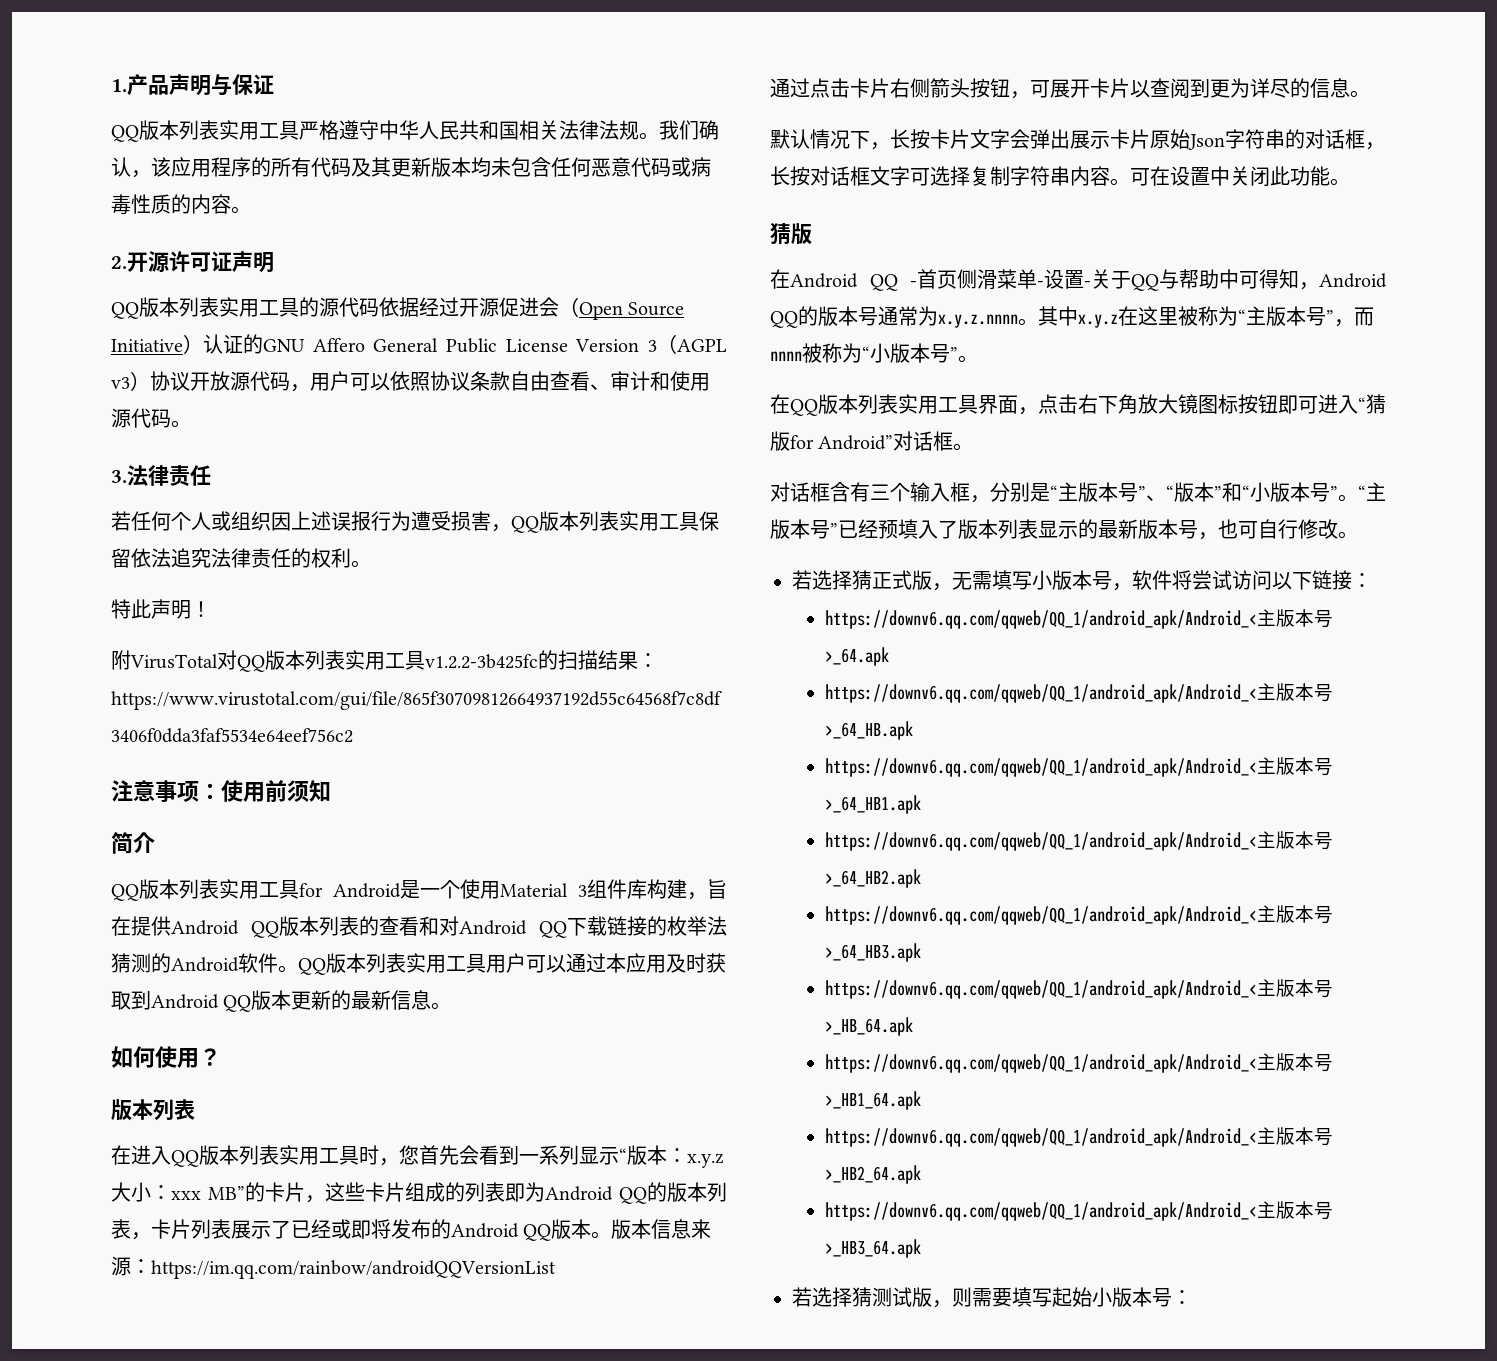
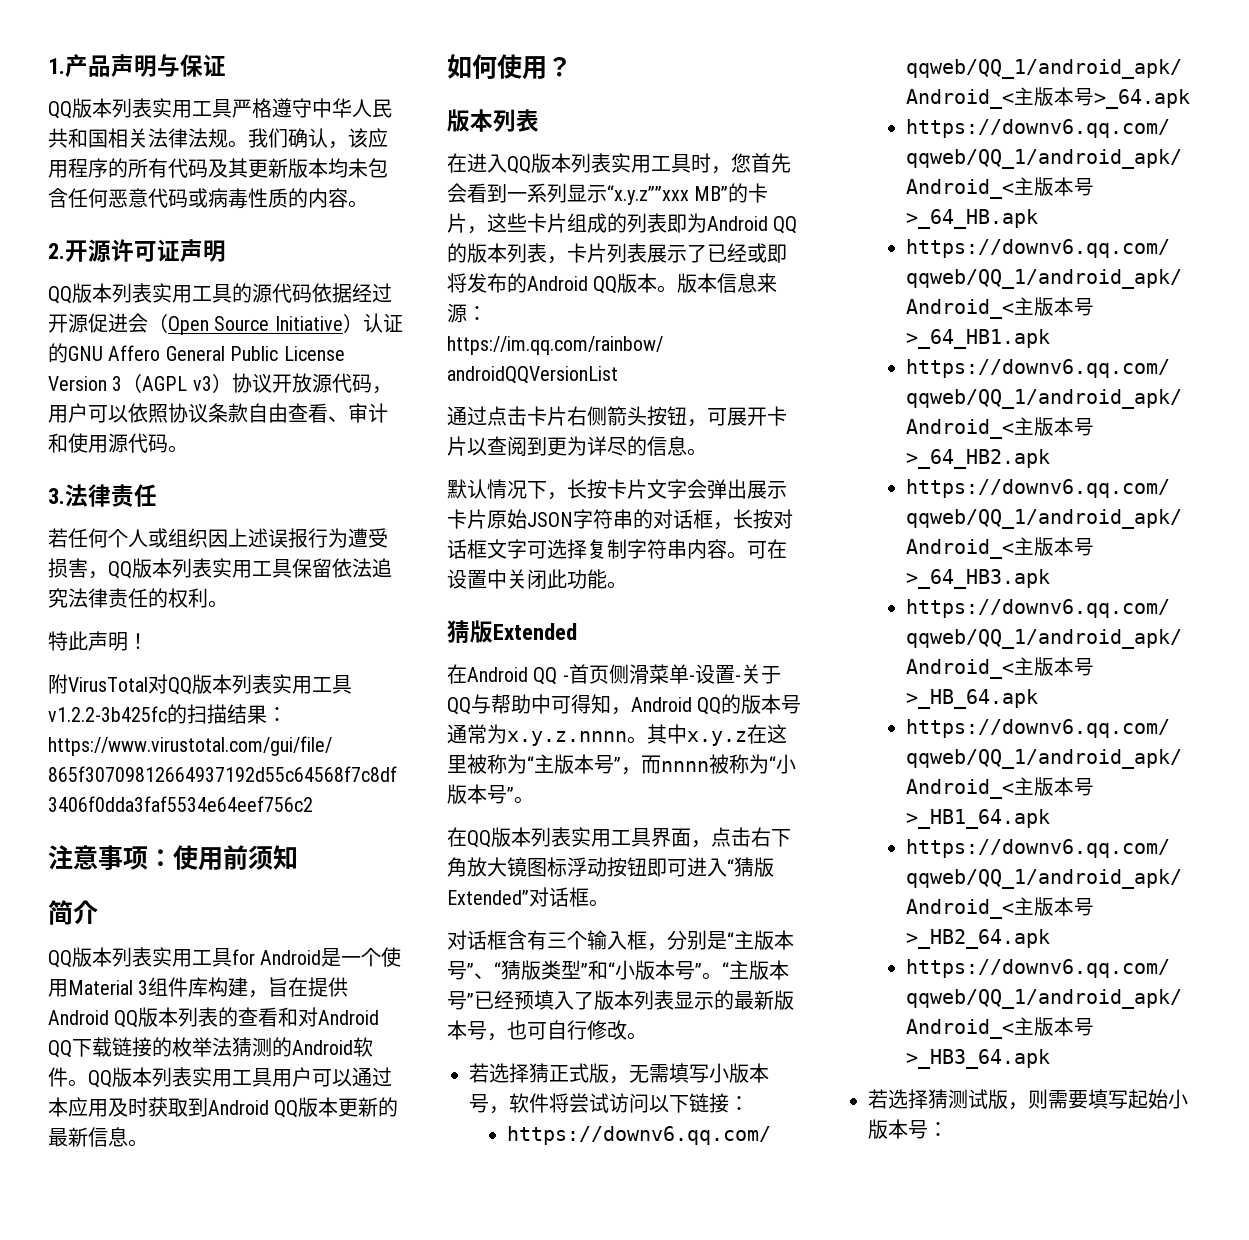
- 在进入QQ版本列表实用工具时，您首先会看到一系列显示“版本：x.y.z大小：xxx MB”的卡片，这些卡片组成的列表即为Android QQ的版本列表，卡片列表展示了已经或即将发布的Android QQ版本。
+ 在进入QQ版本列表实用工具时，您首先会看到一系列显示“x.y.z””xxx MB”的卡片，这些卡片组成的列表即为Android QQ的版本列表，卡片列表展示了已经或即将发布的Android QQ版本。
- 默认情况下，长按卡片文字会弹出展示卡片原始Json字符串的对话框，长按对话框文字可选择复制字符串内容。
+ 默认情况下，长按卡片文字会弹出展示卡片原始JSON字符串的对话框，长按对话框文字可选择复制字符串内容。
  可在设置中关闭此功能。
- 猜版
+ 猜版Extended
- 在QQ版本列表实用工具界面，点击右下角放大镜图标按钮即可进入“猜版for Android”对话框。
+ 在QQ版本列表实用工具界面，点击右下角放大镜图标浮动按钮即可进入“猜版Extended”对话框。
- 对话框含有三个输入框，分别是“主版本号”、“版本”和“小版本号”。
+ 对话框含有三个输入框，分别是“主版本号”、“猜版类型”和“小版本号”。

